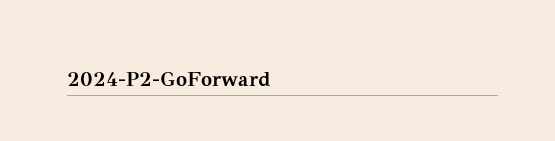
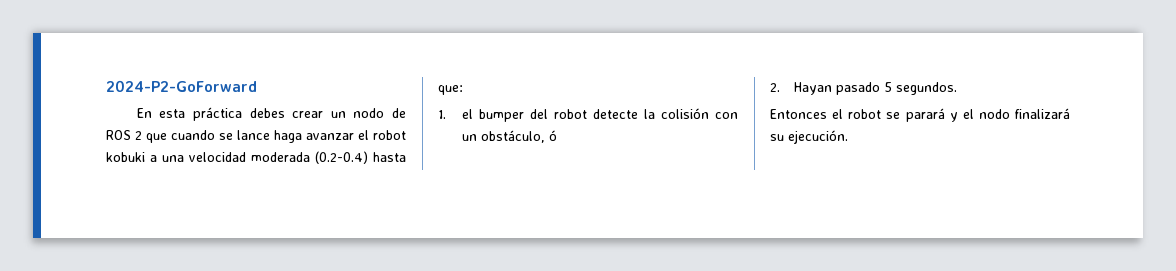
+ En esta práctica debes crear un nodo de ROS 2 que cuando se lance haga avanzar el robot kobuki a una velocidad moderada (0.2-0.4) hasta que:
+ 1. el bumper del robot detecte la colisión con un obstáculo, ó
+ 2. Hayan pasado 5 segundos.
+ Entonces el robot se parará y el nodo finalizará su ejecución.

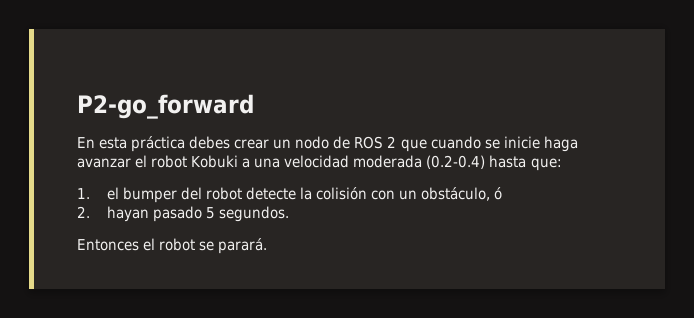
- 2024-P2-GoForward
+ P2-go_forward
- En esta práctica debes crear un nodo de ROS 2 que cuando se lance haga avanzar el robot kobuki a una velocidad moderada (0.2-0.4) hasta que:
+ En esta práctica debes crear un nodo de ROS 2 que cuando se inicie haga avanzar el robot Kobuki a una velocidad moderada (0.2-0.4) hasta que:
- 2. Hayan pasado 5 segundos.
+ 2. hayan pasado 5 segundos.
- Entonces el robot se parará y el nodo finalizará su ejecución.
+ Entonces el robot se parará.

